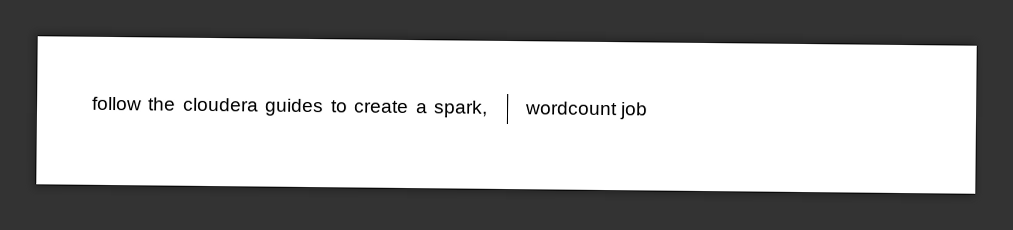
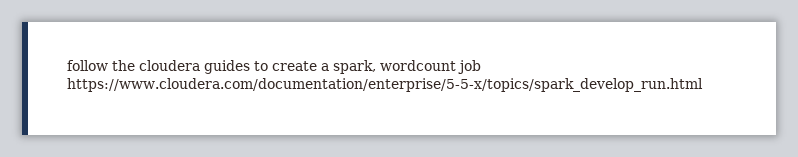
- follow the cloudera guides to create a spark, wordcount job
+ follow the cloudera guides to create a spark, wordcount job https://www.cloudera.com/documentation/enterprise/5-5-x/topics/spark_develop_run.html

